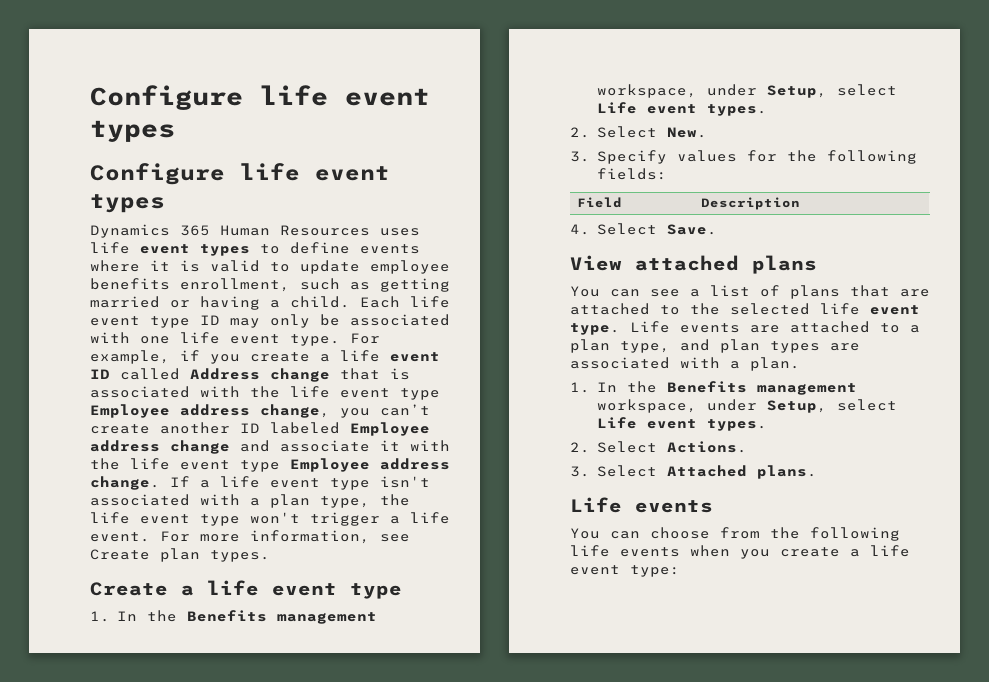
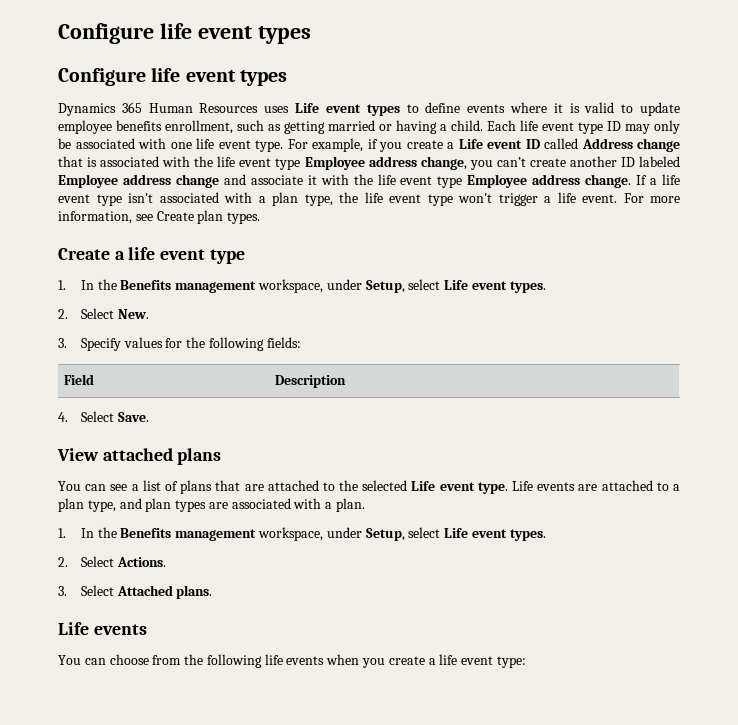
- Dynamics 365 Human Resources uses life event types to define events where it is valid to update employee benefits enrollment, such as getting married or having a child.
+ Dynamics 365 Human Resources uses Life event types to define events where it is valid to update employee benefits enrollment, such as getting married or having a child.
- For example, if you create a life event ID called Address change that is associated with the life event type Employee address change, you can’t create another ID labeled Employee address change and associate it with the life event type Employee address change.
+ For example, if you create a Life event ID called Address change that is associated with the life event type Employee address change, you can’t create another ID labeled Employee address change and associate it with the life event type Employee address change.
- You can see a list of plans that are attached to the selected life event type.
+ You can see a list of plans that are attached to the selected Life event type.

